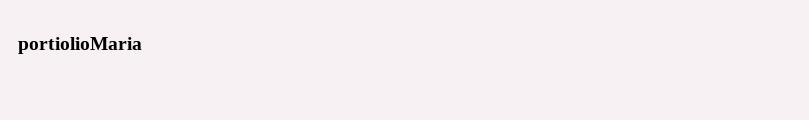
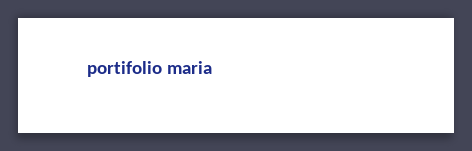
- portiolioMaria
+ portifolio maria

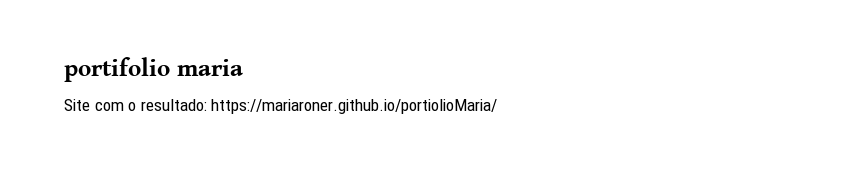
+ Site com o resultado: https://mariaroner.github.io/portiolioMaria/

